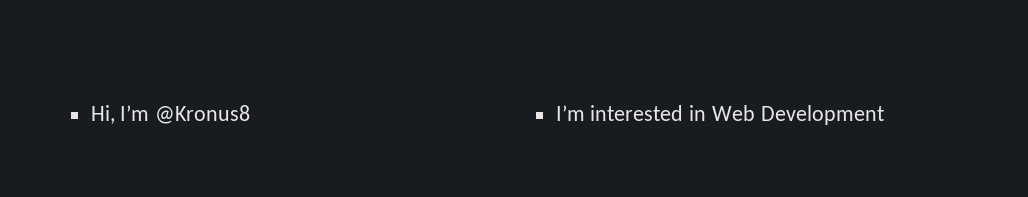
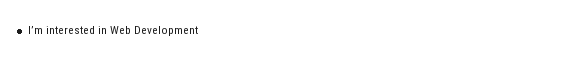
- Hi, I’m @Kronus8

